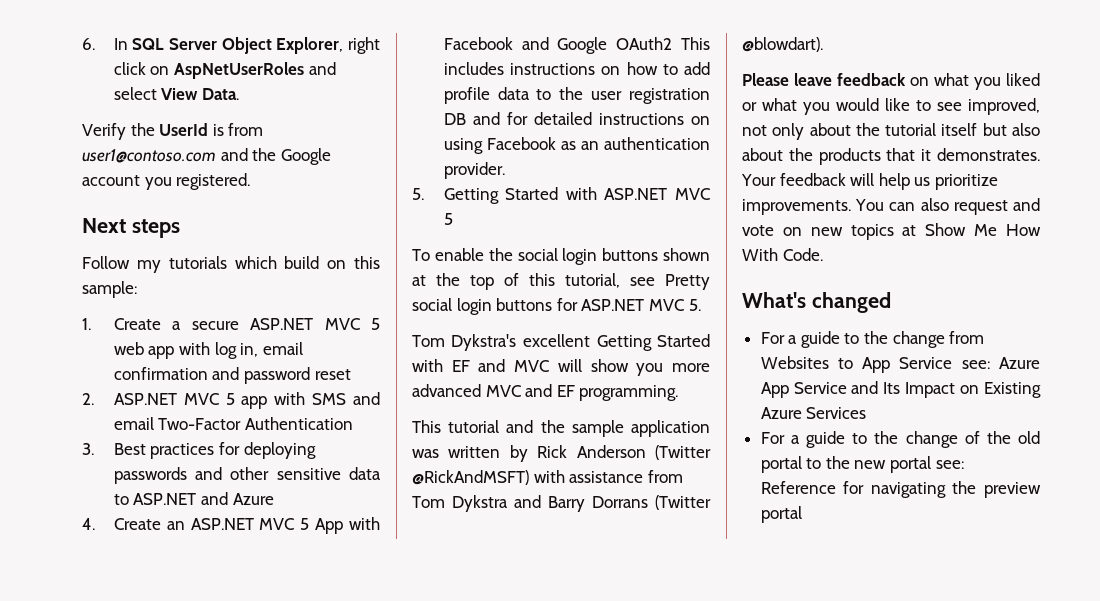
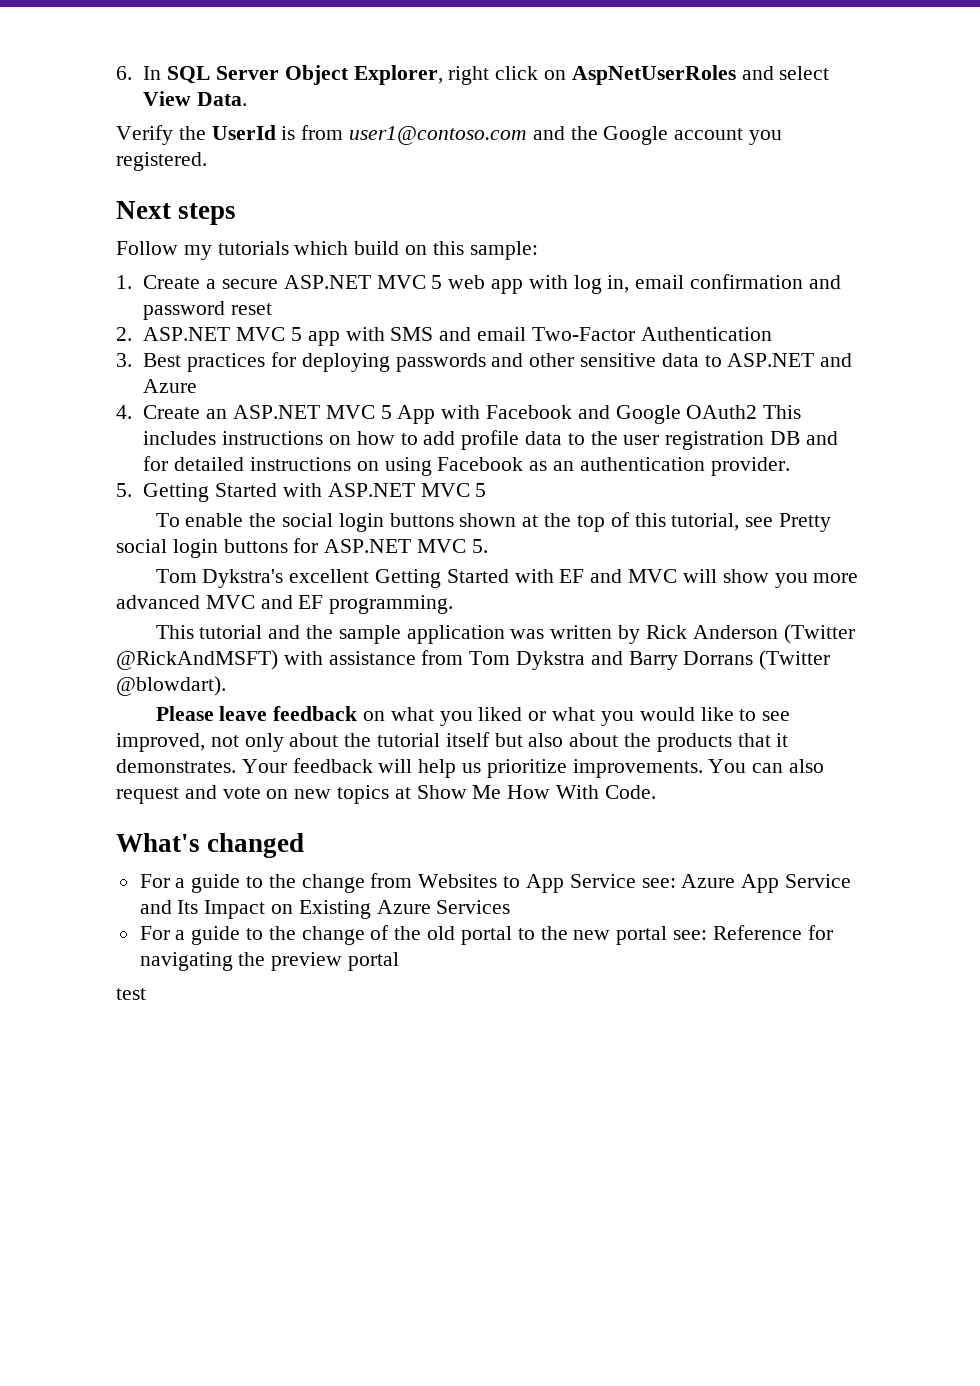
+ test

